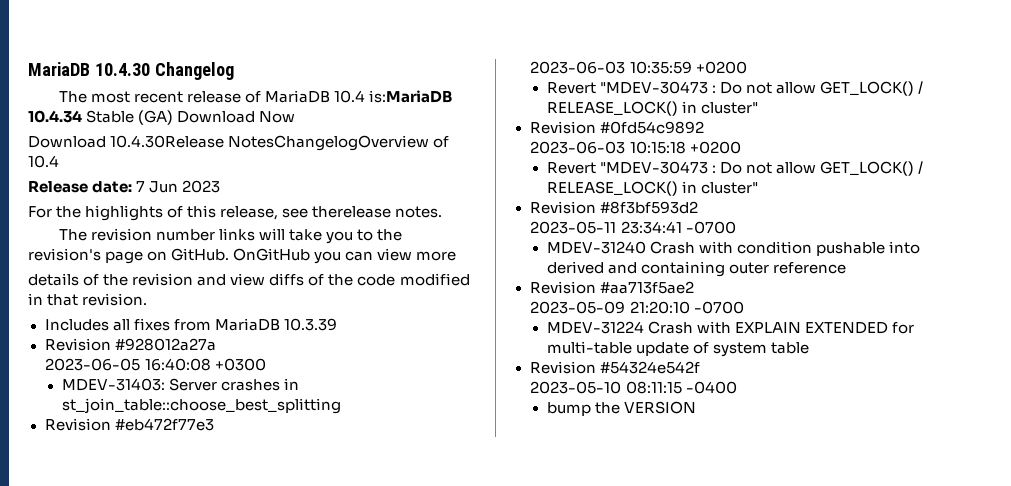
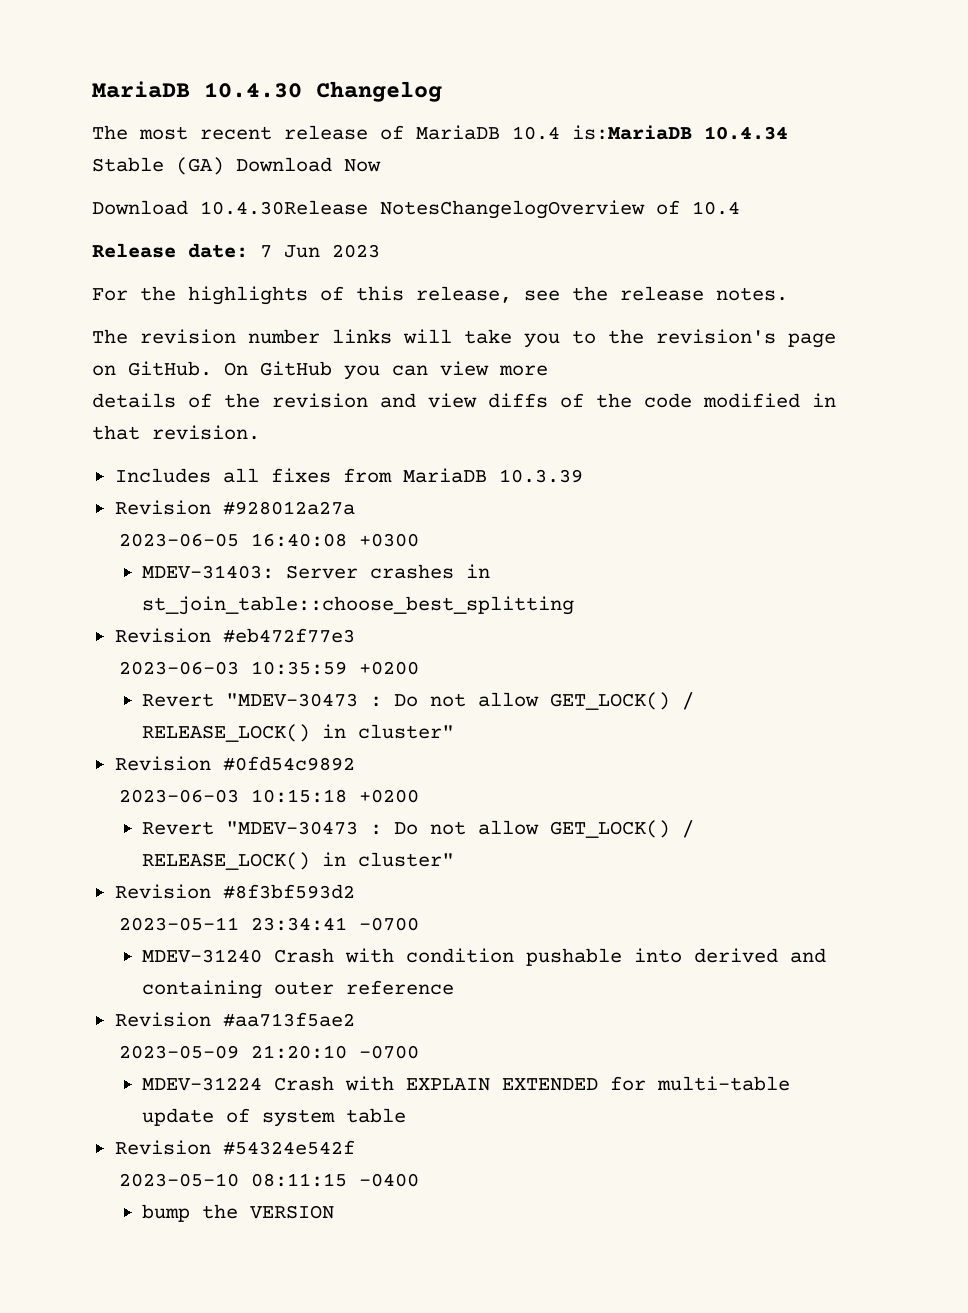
- For the highlights of this release, see therelease notes.
+ For the highlights of this release, see the release notes.
- OnGitHub you can view more
+ On GitHub you can view more

